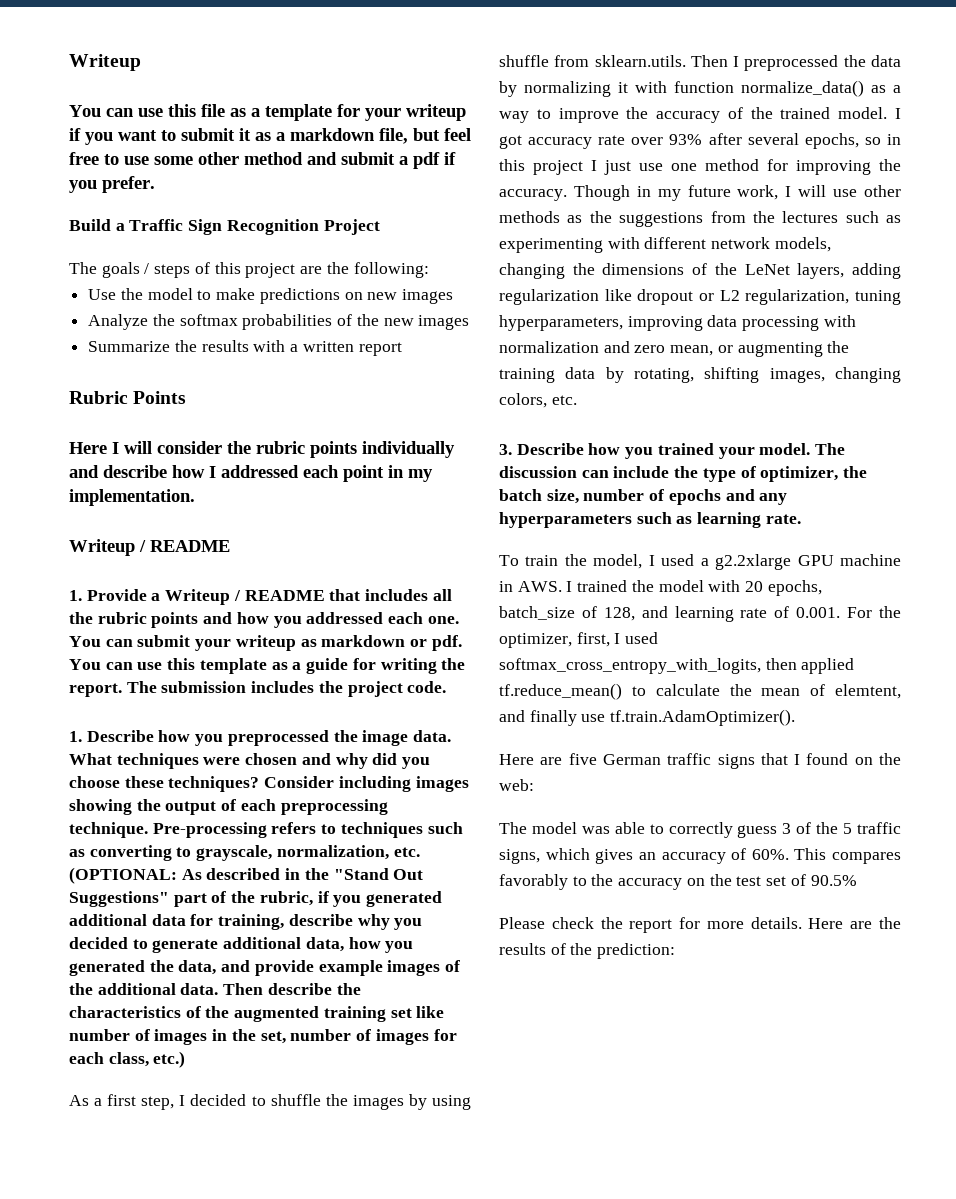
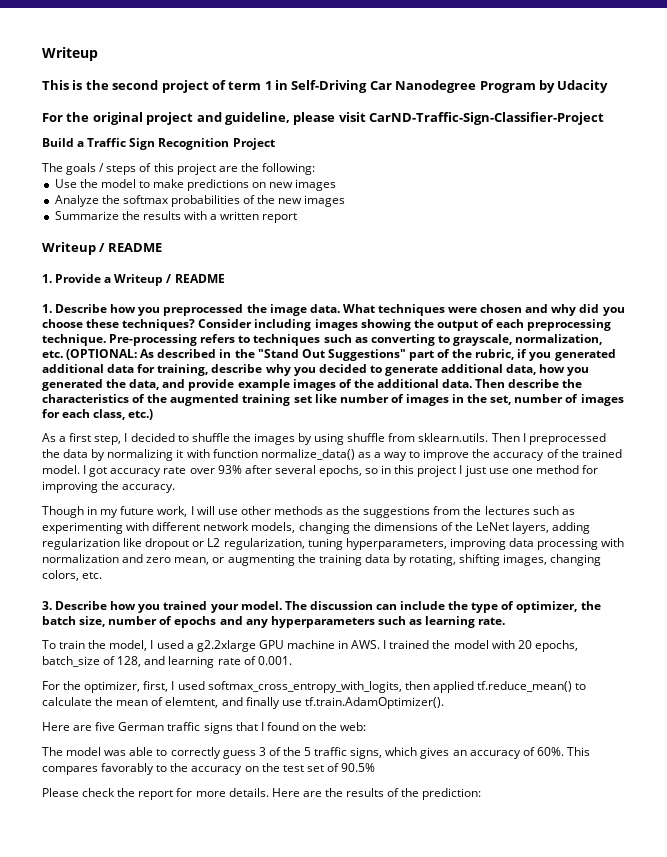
- You can use this file as a template for your writeup if you want to submit it as a markdown file, but feel free to use some other method and submit a pdf if you prefer.
+ This is the second project of term 1 in Self-Driving Car Nanodegree Program by Udacity
+ For the original project and guideline, please visit CarND-Traffic-Sign-Classifier-Project
- Rubric Points
- Here I will consider the rubric points individually and describe how I addressed each point in my implementation.
- 1. Provide a Writeup / README that includes all the rubric points and how you addressed each one. You can submit your writeup as markdown or pdf. You can use this template as a guide for writing the report. The submission includes the project code.
+ 1. Provide a Writeup / README
- I got accuracy rate over 93% after several epochs, so in this project I just use one method for improving the accuracy. Though in my future work, I will use other methods as the suggestions from the lectures such as experimenting with different network models, changing the dimensions of the LeNet layers, adding regularization like dropout or L2 regularization, tuning hyperparameters, improving data processing with normalization and zero mean, or augmenting the training data by rotating, shifting images, changing colors, etc.
+ I got accuracy rate over 93% after several epochs, so in this project I just use one method for improving the accuracy.
+ Though in my future work, I will use other methods as the suggestions from the lectures such as experimenting with different network models, changing the dimensions of the LeNet layers, adding regularization like dropout or L2 regularization, tuning hyperparameters, improving data processing with normalization and zero mean, or augmenting the training data by rotating, shifting images, changing colors, etc.
- To train the model, I used a g2.2xlarge GPU machine in AWS. I trained the model with 20 epochs, batch_size of 128, and learning rate of 0.001. For the optimizer, first, I used softmax_cross_entropy_with_logits, then applied tf.reduce_mean() to calculate the mean of elemtent, and finally use tf.train.AdamOptimizer().
+ To train the model, I used a g2.2xlarge GPU machine in AWS. I trained the model with 20 epochs, batch_size of 128, and learning rate of 0.001.
+ For the optimizer, first, I used softmax_cross_entropy_with_logits, then applied tf.reduce_mean() to calculate the mean of elemtent, and finally use tf.train.AdamOptimizer().

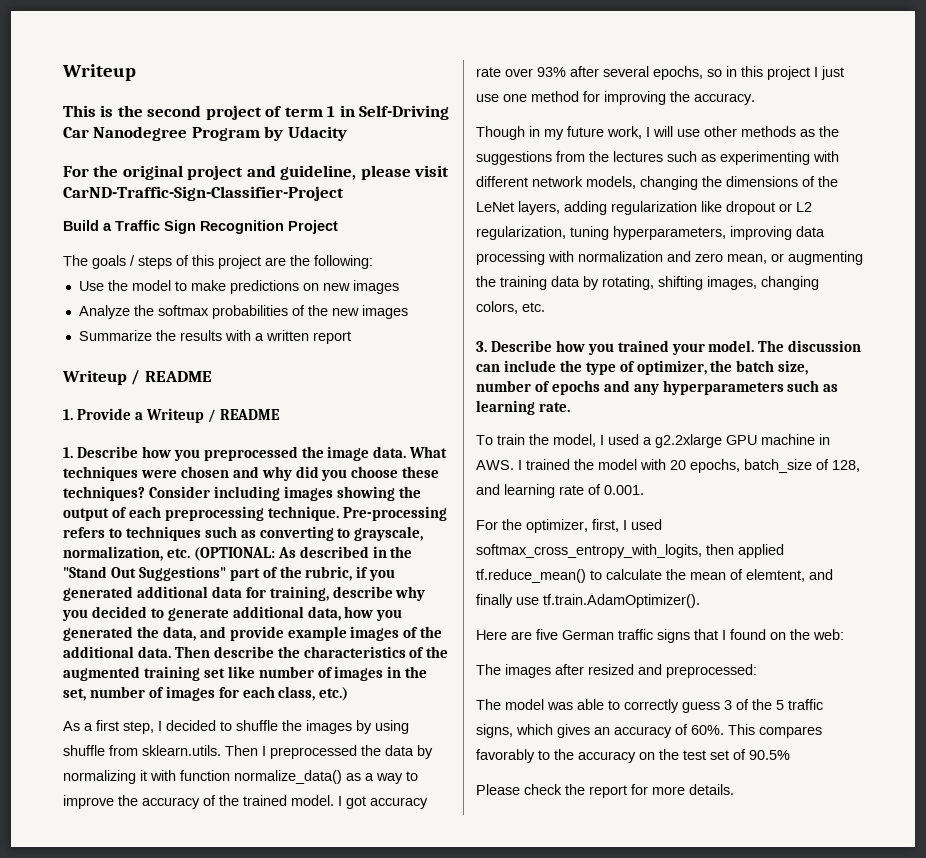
+ The images after resized and preprocessed:
- Here are the results of the prediction:

